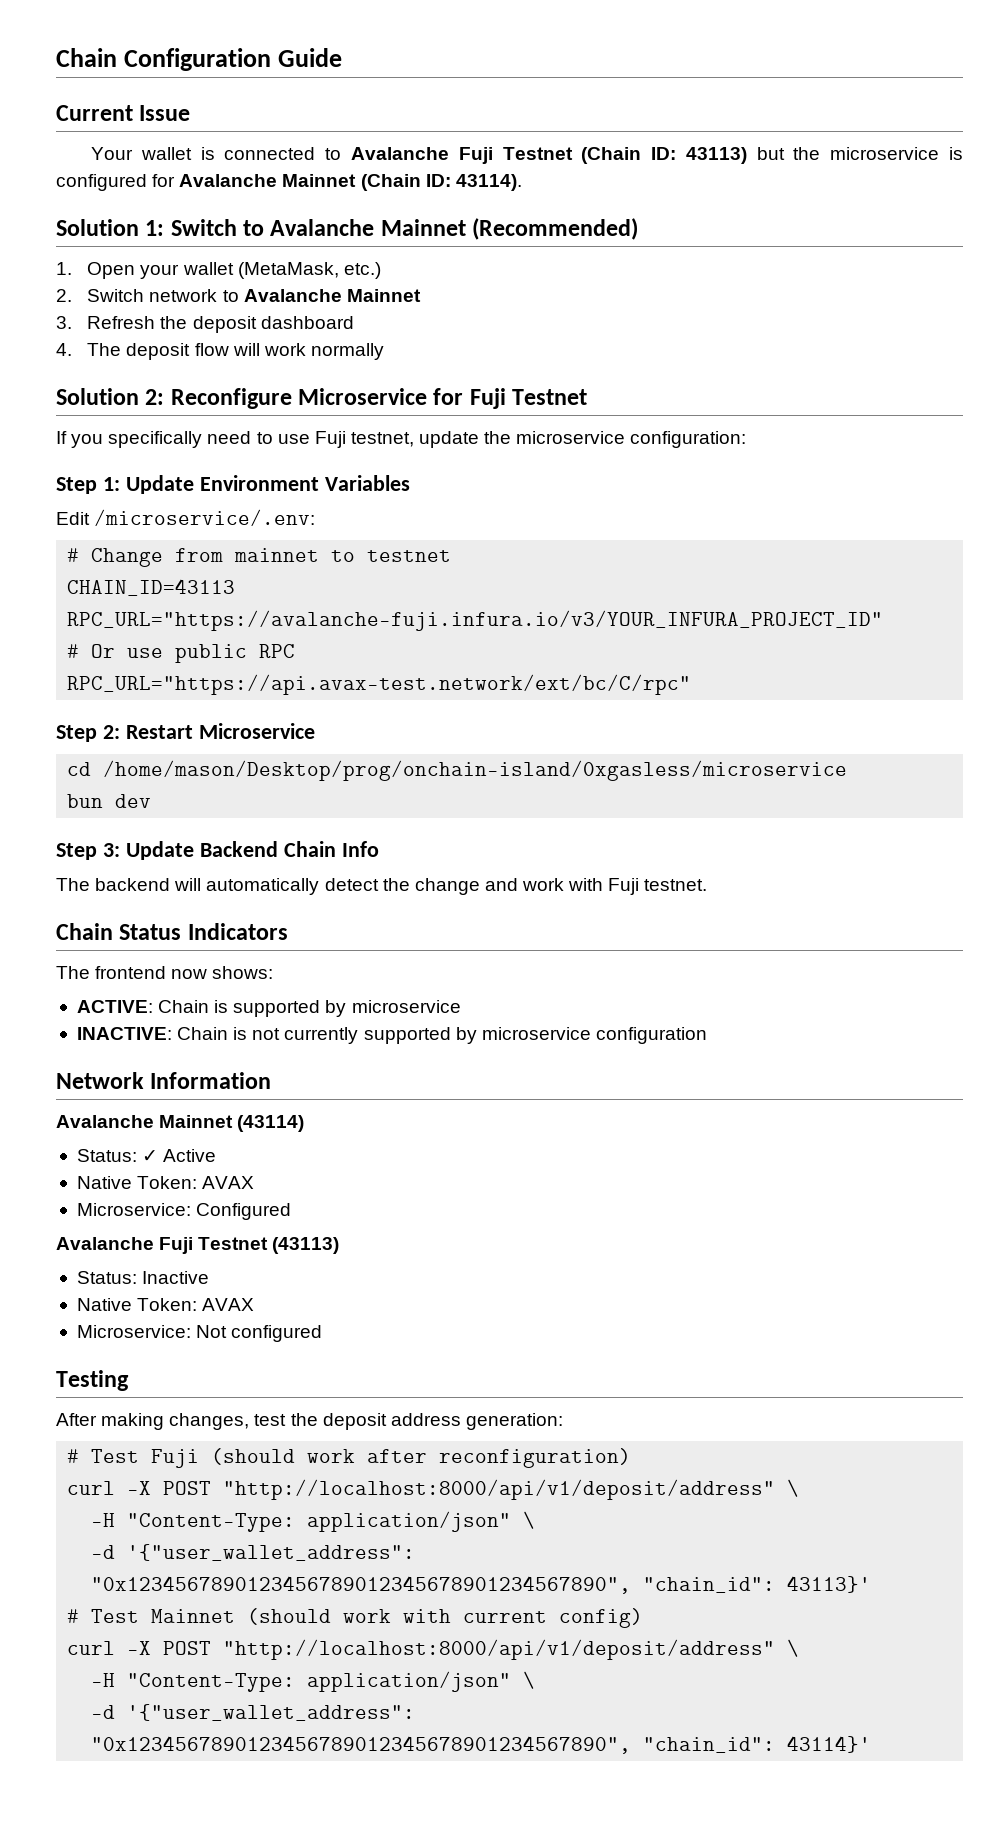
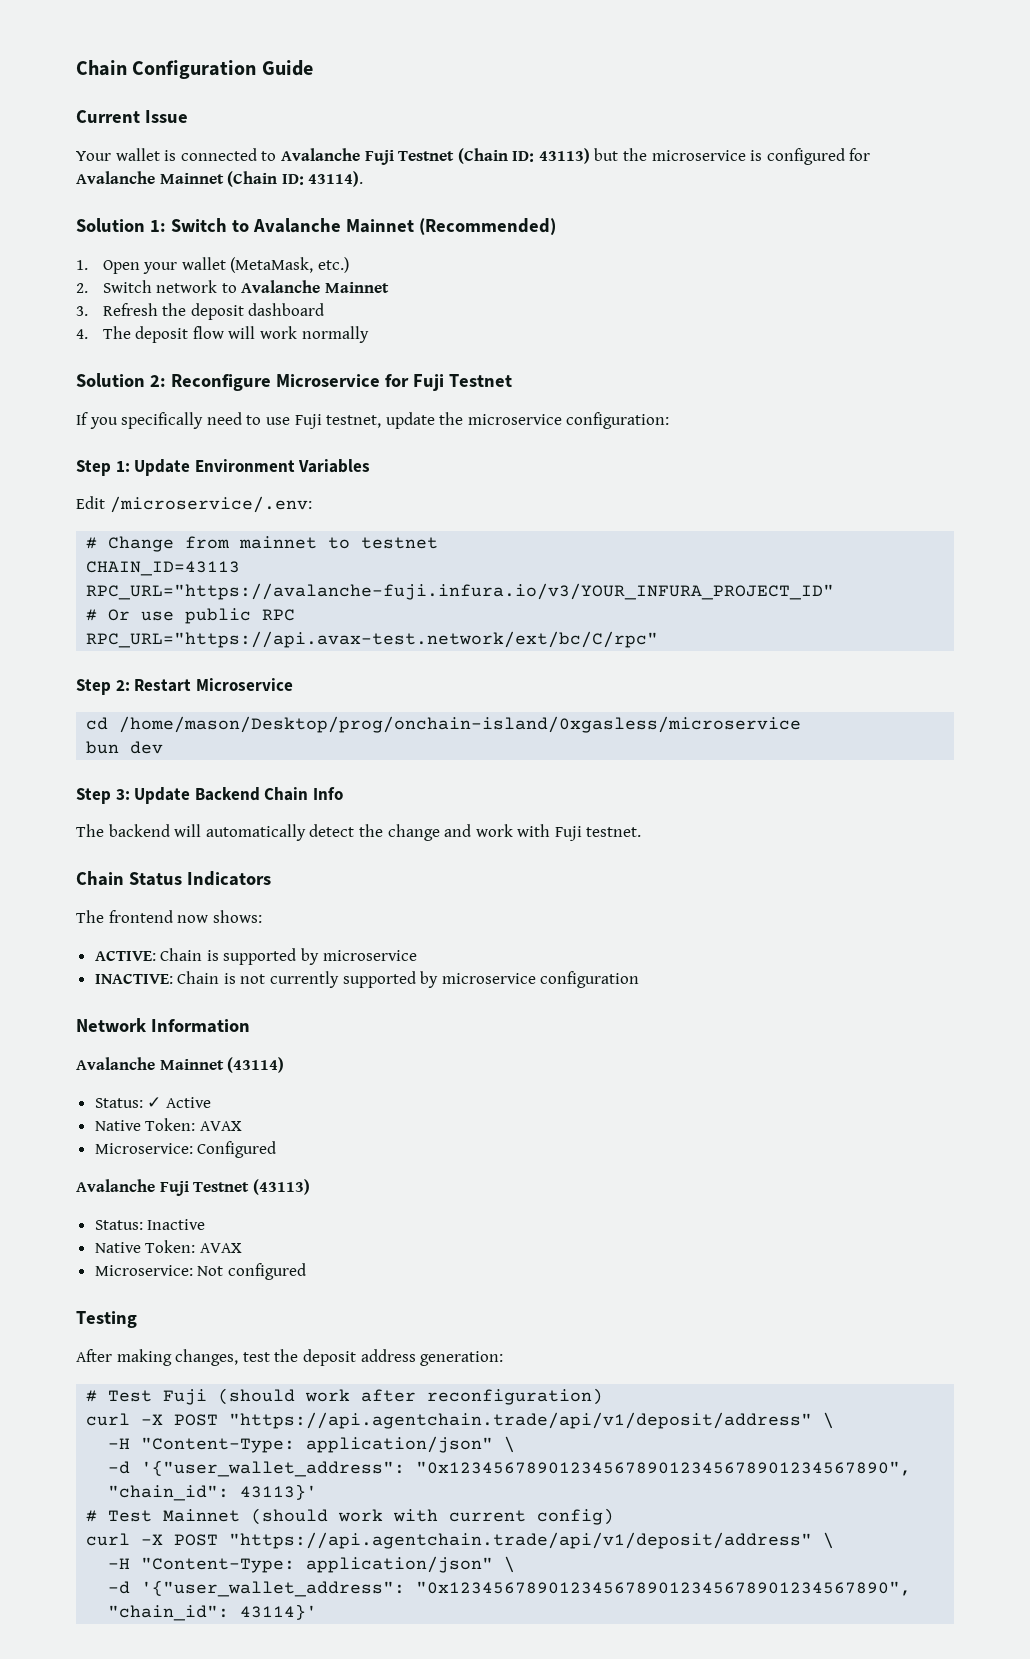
  # Test Fuji (should work after reconfiguration)
- curl -X POST "http://localhost:8000/api/v1/deposit/address" \
+ curl -X POST "https://api.agentchain.trade/api/v1/deposit/address" \
  # Test Mainnet (should work with current config)
- curl -X POST "http://localhost:8000/api/v1/deposit/address" \
+ curl -X POST "https://api.agentchain.trade/api/v1/deposit/address" \

